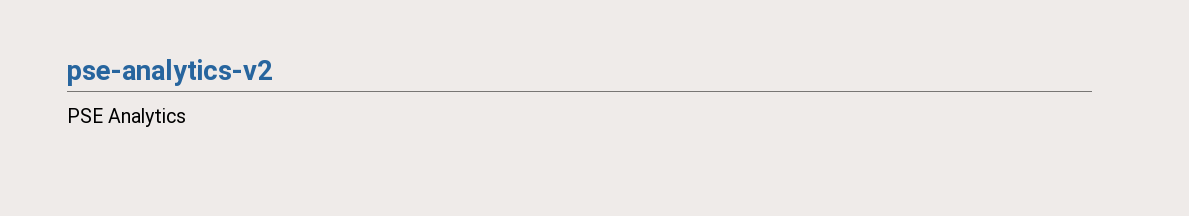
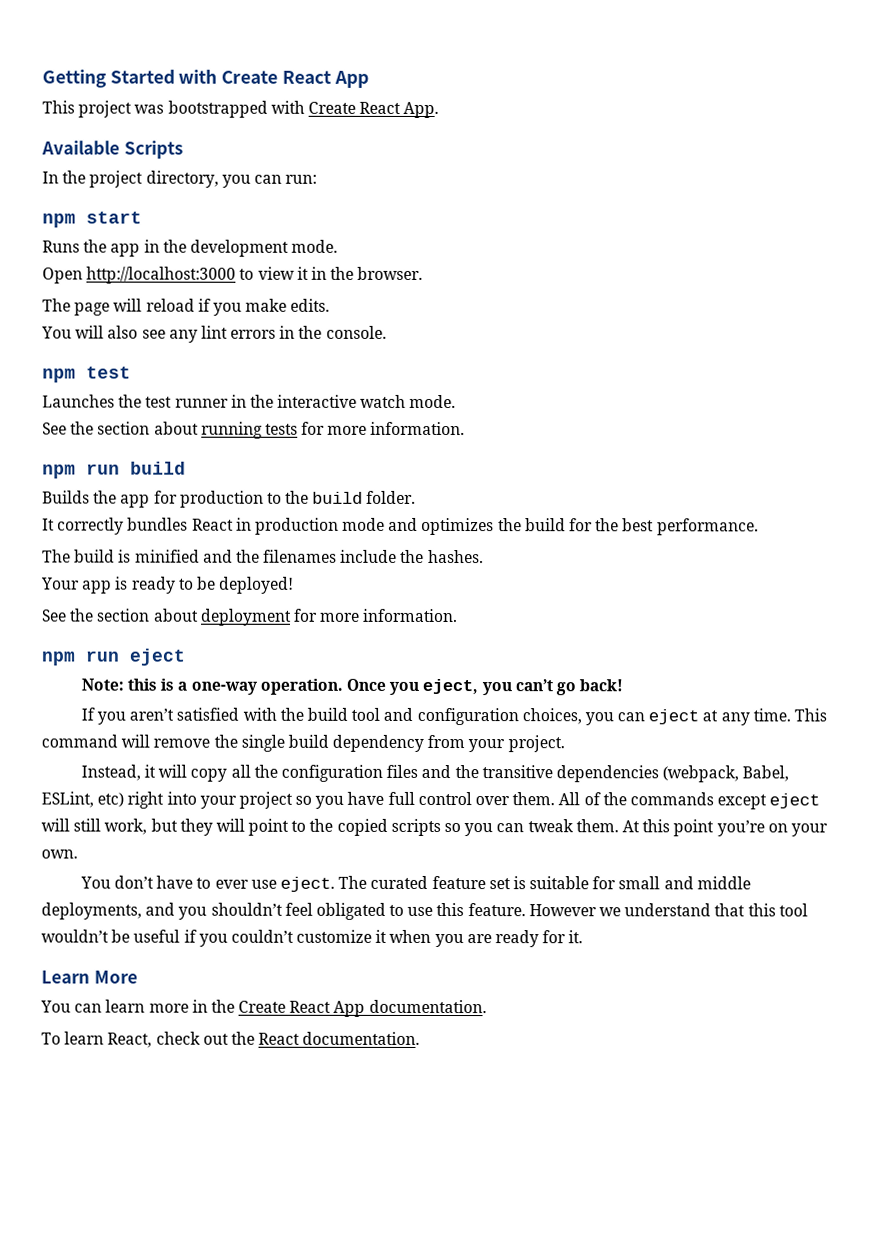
- pse-analytics-v2
- PSE Analytics
+ Getting Started with Create React App
+ This project was bootstrapped with Create React App.
+ Available Scripts
+ In the project directory, you can run:
+ npm start
+ Runs the app in the development mode.
+ Open http://localhost:3000 to view it in the browser.
+ The page will reload if you make edits.
+ You will also see any lint errors in the console.
+ npm test
+ Launches the test runner in the interactive watch mode.
+ See the section about running tests for more information.
+ npm run build
+ Builds the app for production to the build folder.
+ It correctly bundles React in production mode and optimizes the build for the best performance.
+ The build is minified and the filenames include the hashes.
+ Your app is ready to be deployed!
+ See the section about deployment for more information.
+ npm run eject
+ Note: this is a one-way operation. Once you eject, you can’t go back!
+ If you aren’t satisfied with the build tool and configuration choices, you can eject at any time. This command will remove the single build dependency from your project.
+ Instead, it will copy all the configuration files and the transitive dependencies (webpack, Babel, ESLint, etc) right into your project so you have full control over them. All of the commands except eject will still work, but they will point to the copied scripts so you can tweak them. At this point you’re on your own.
+ You don’t have to ever use eject. The curated feature set is suitable for small and middle deployments, and you shouldn’t feel obligated to use this feature. However we understand that this tool wouldn’t be useful if you couldn’t customize it when you are ready for it.
+ Learn More
+ You can learn more in the Create React App documentation.
+ To learn React, check out the React documentation.

